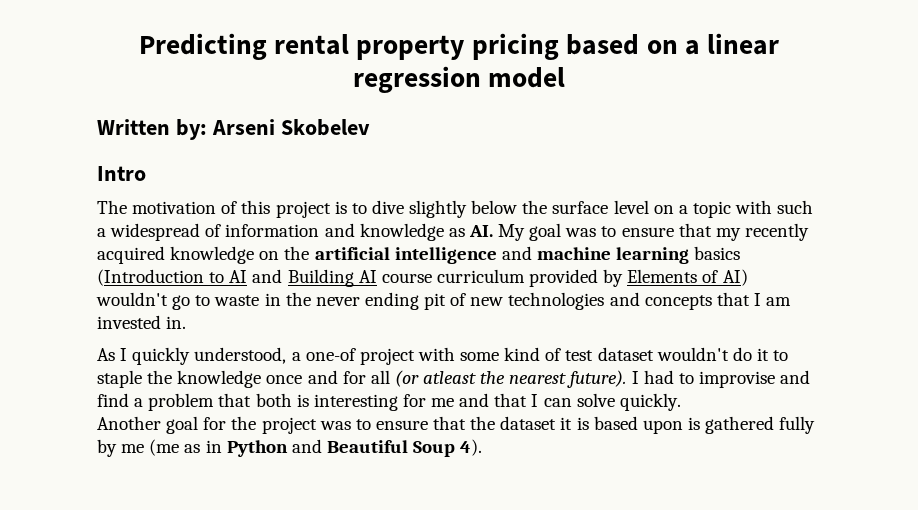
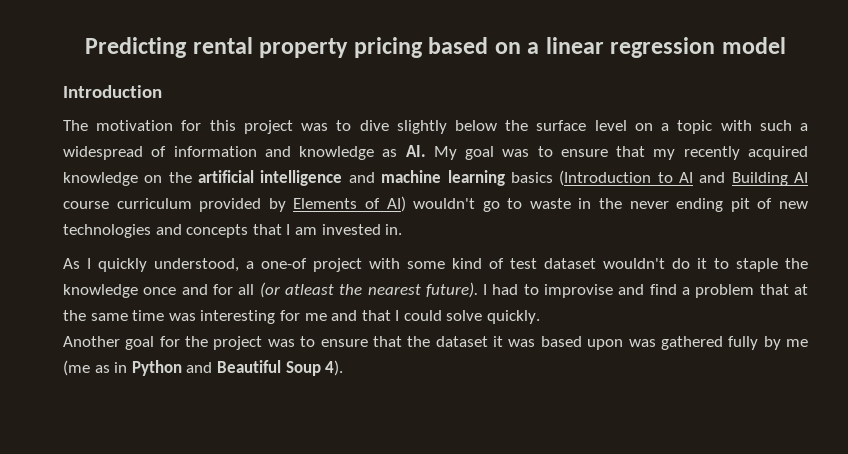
- Written by: Arseni Skobelev
- Intro
+ Introduction
- The motivation of this project is to dive slightly below the surface level on a topic with such a widespread of information and knowledge as AI. My goal was to ensure that my recently acquired knowledge on the artificial intelligence and machine learning basics (Introduction to AI and Building AI course curriculum provided by Elements of AI) wouldn't go to waste in the never ending pit of new technologies and concepts that I am invested in.
+ The motivation for this project was to dive slightly below the surface level on a topic with such a widespread of information and knowledge as AI. My goal was to ensure that my recently acquired knowledge on the artificial intelligence and machine learning basics (Introduction to AI and Building AI course curriculum provided by Elements of AI) wouldn't go to waste in the never ending pit of new technologies and concepts that I am invested in.
- I had to improvise and find a problem that both is interesting for me and that I can solve quickly.
+ I had to improvise and find a problem that at the same time was interesting for me and that I could solve quickly.
- Another goal for the project was to ensure that the dataset it is based upon is gathered fully by me (me as in Python and Beautiful Soup 4).
+ Another goal for the project was to ensure that the dataset it was based upon was gathered fully by me (me as in Python and Beautiful Soup 4).

